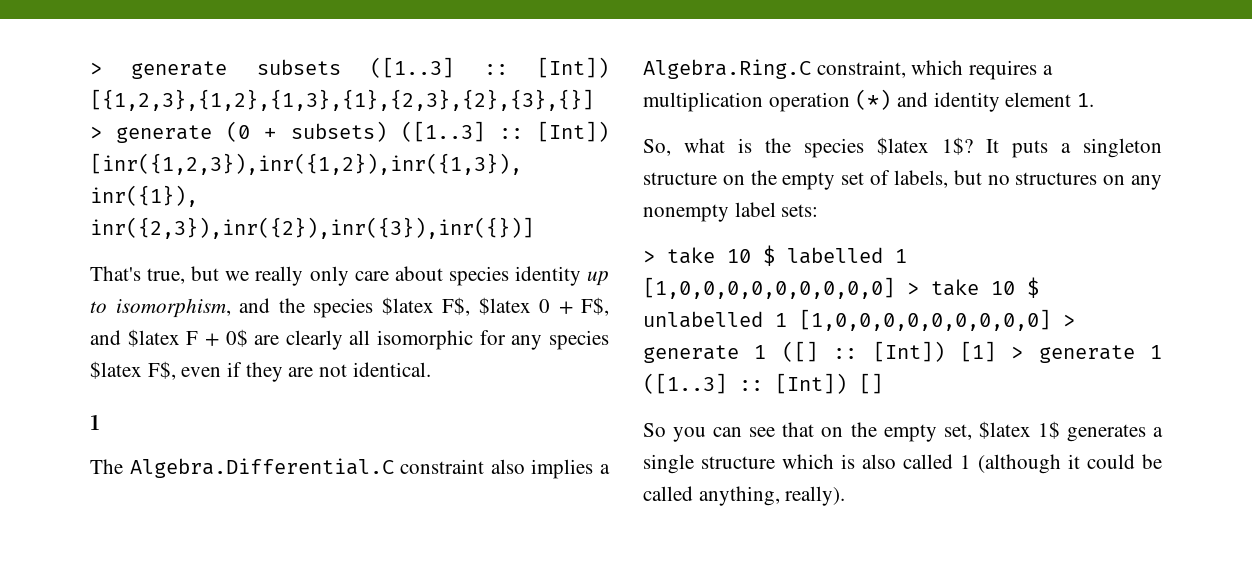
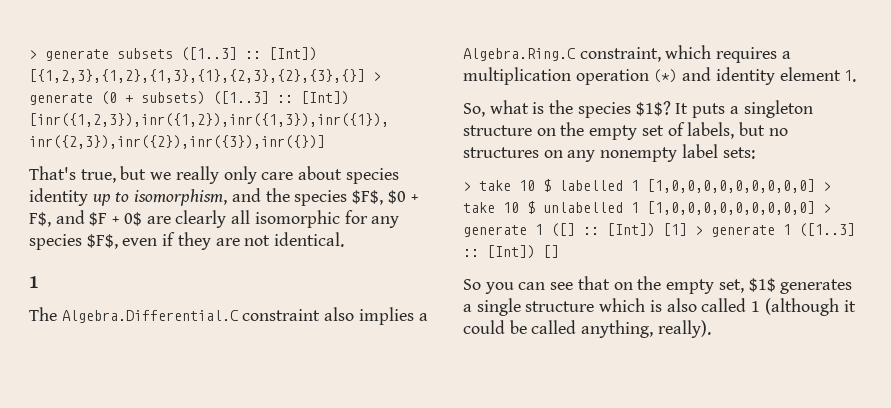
- That's true, but we really only care about species identity up to isomorphism, and the species $latex F$, $latex 0 + F$, and $latex F + 0$ are clearly all isomorphic for any species $latex F$, even if they are not identical.
+ That's true, but we really only care about species identity up to isomorphism, and the species $F$, $0 + F$, and $F + 0$ are clearly all isomorphic for any species $F$, even if they are not identical.
- So, what is the species $latex 1$?
+ So, what is the species $1$?
- So you can see that on the empty set, $latex 1$ generates a single structure which is also called 1 (although it could be called anything, really).
+ So you can see that on the empty set, $1$ generates a single structure which is also called 1 (although it could be called anything, really).

